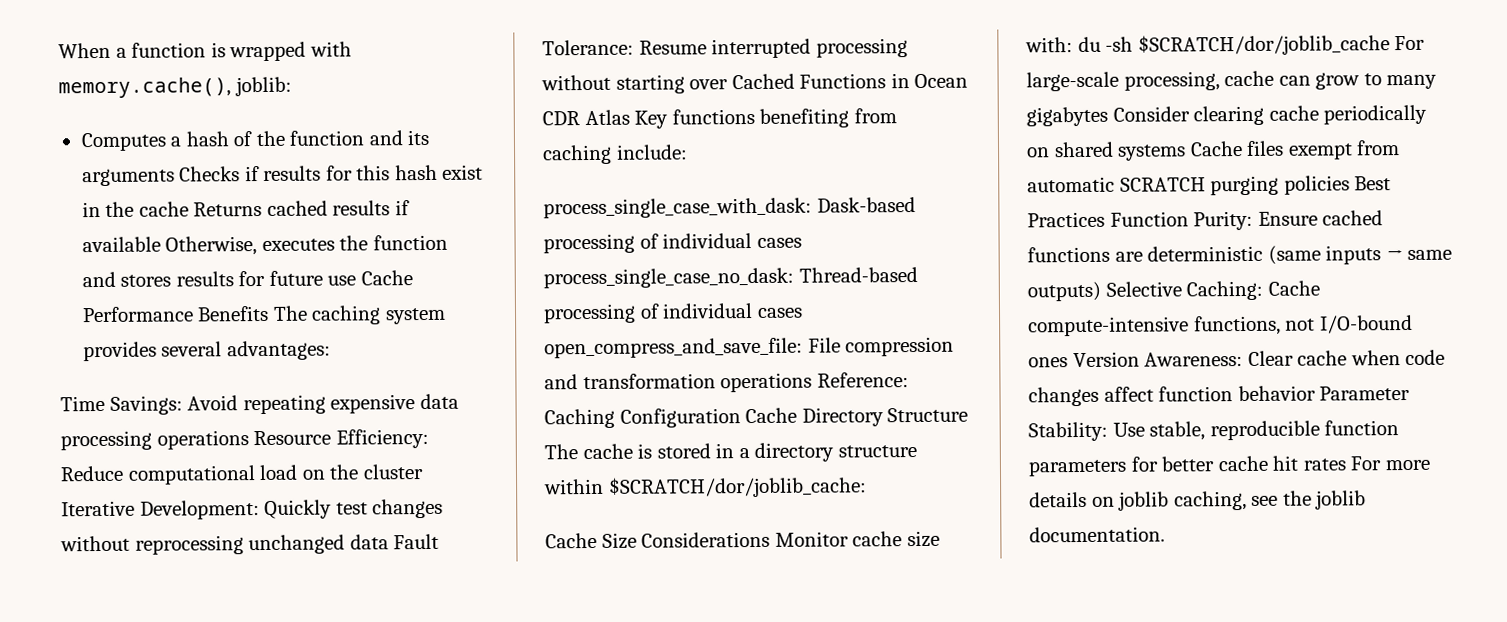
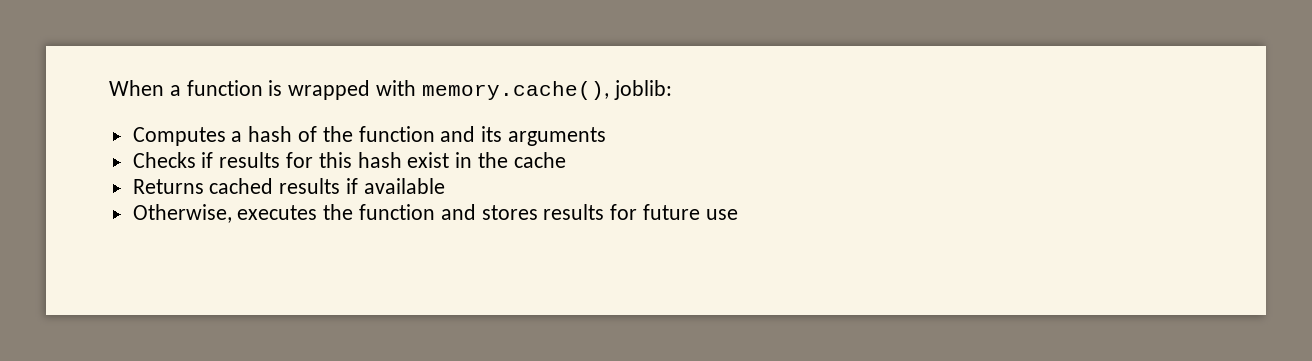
- Computes a hash of the function and its arguments Checks if results for this hash exist in the cache Returns cached results if available Otherwise, executes the function and stores results for future use Cache Performance Benefits The caching system provides several advantages:
- Time Savings: Avoid repeating expensive data processing operations Resource Efficiency: Reduce computational load on the cluster Iterative Development: Quickly test changes without reprocessing unchanged data Fault Tolerance: Resume interrupted processing without starting over Cached Functions in Ocean CDR Atlas Key functions benefiting from caching include:
- process_single_case_with_dask: Dask-based processing of individual cases process_single_case_no_dask: Thread-based processing of individual cases open_compress_and_save_file: File compression and transformation operations Reference: Caching Configuration Cache Directory Structure The cache is stored in a directory structure within $SCRATCH/dor/joblib_cache:
- Cache Size Considerations Monitor cache size with: du -sh $SCRATCH/dor/joblib_cache For large-scale processing, cache can grow to many gigabytes Consider clearing cache periodically on shared systems Cache files exempt from automatic SCRATCH purging policies Best Practices Function Purity: Ensure cached functions are deterministic (same inputs → same outputs) Selective Caching: Cache compute-intensive functions, not I/O-bound ones Version Awareness: Clear cache when code changes affect function behavior Parameter Stability: Use stable, reproducible function parameters for better cache hit rates For more details on joblib caching, see the joblib documentation.
+ Computes a hash of the function and its arguments
+ Checks if results for this hash exist in the cache
+ Returns cached results if available
+ Otherwise, executes the function and stores results for future use

